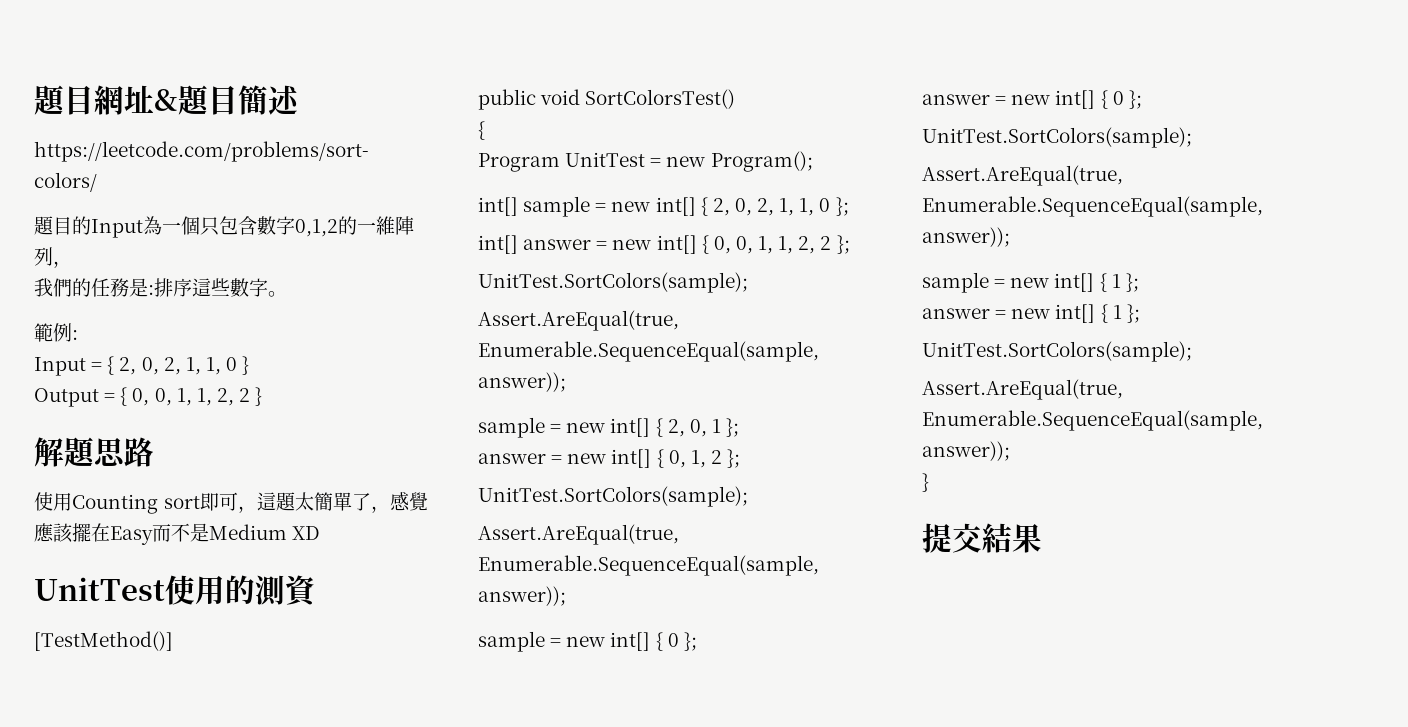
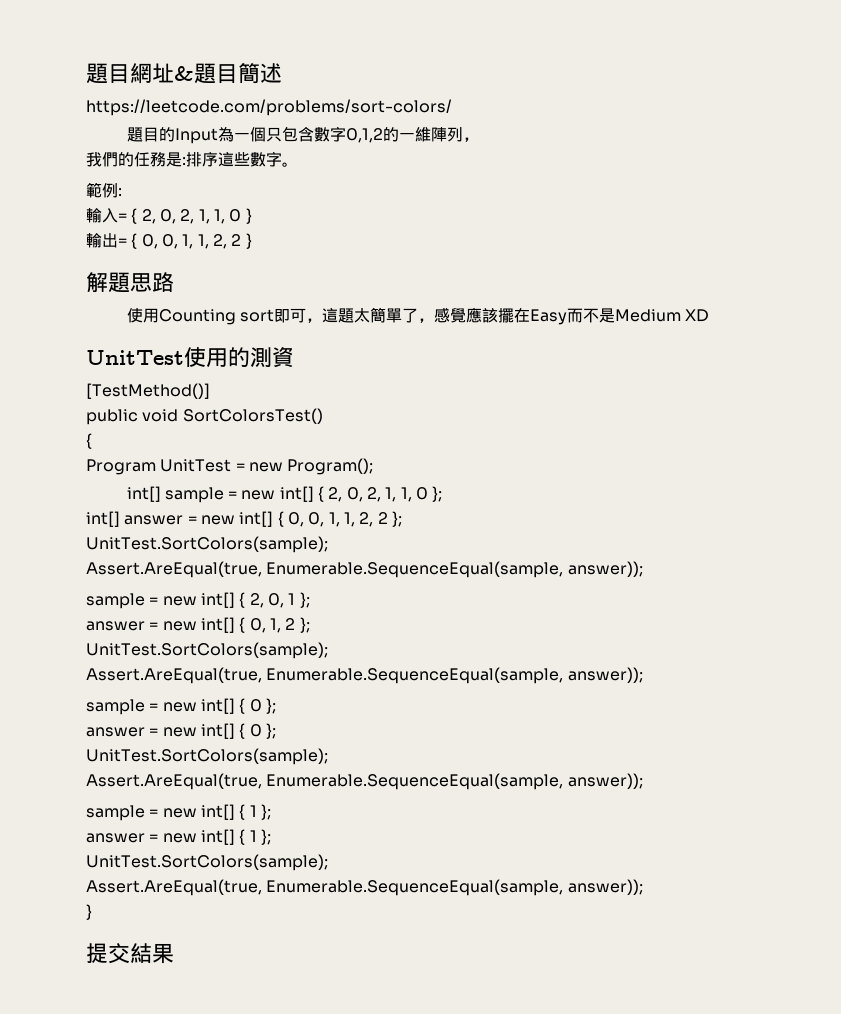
- Input = { 2, 0, 2, 1, 1, 0 }
+ 輸入= { 2, 0, 2, 1, 1, 0 }
- Output = { 0, 0, 1, 1, 2, 2 }
+ 輸出= { 0, 0, 1, 1, 2, 2 }

